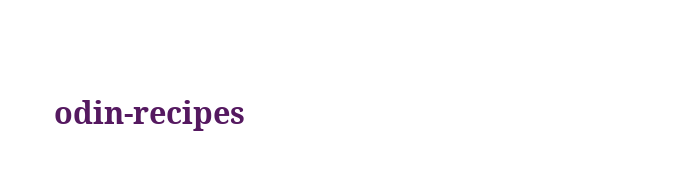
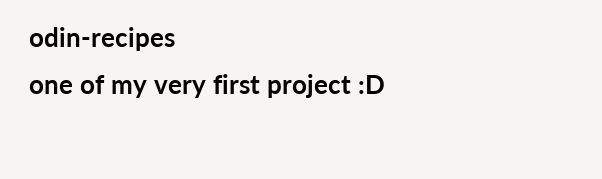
+ one of my very first project :D

